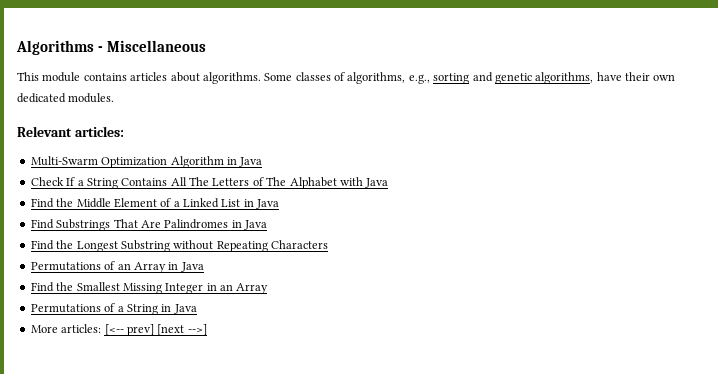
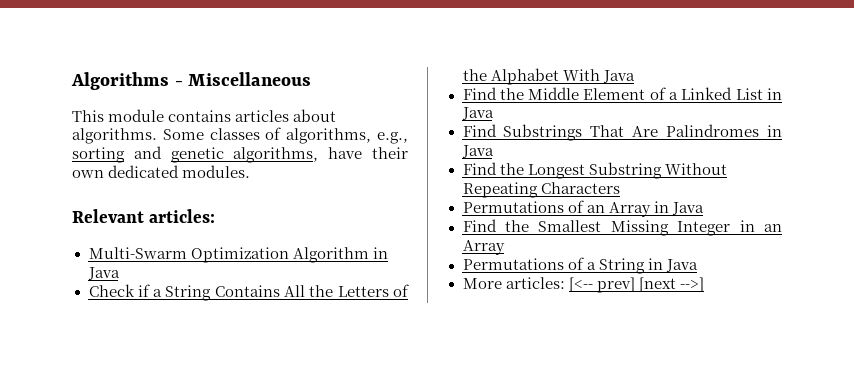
- Check If a String Contains All The Letters of The Alphabet with Java
+ Check if a String Contains All the Letters of the Alphabet With Java
- Find the Longest Substring without Repeating Characters
+ Find the Longest Substring Without Repeating Characters

